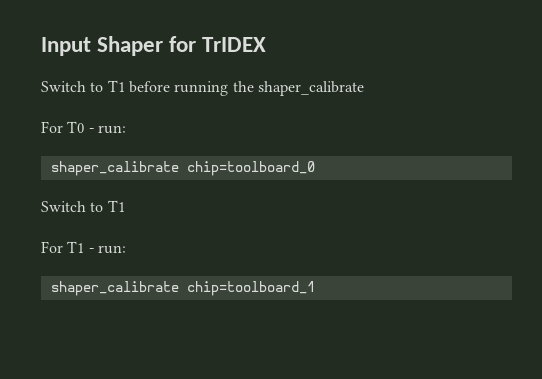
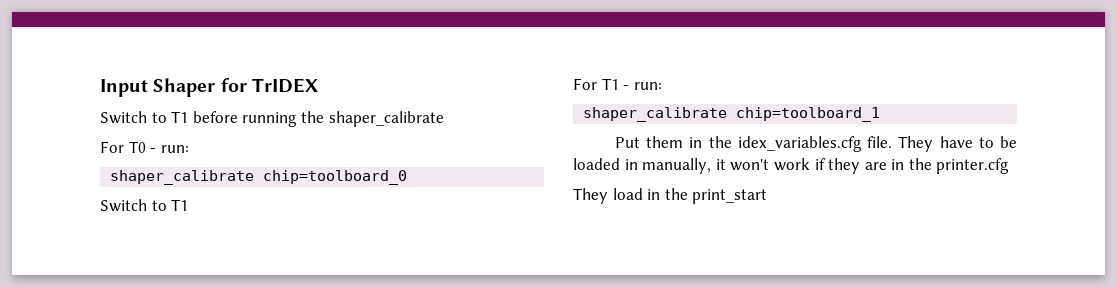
+ Put them in the idex_variables.cfg file. They have to be loaded in manually, it won't work if they are in the printer.cfg
+ They load in the print_start

